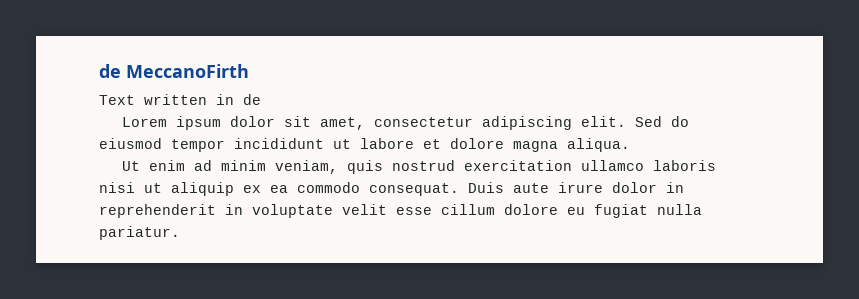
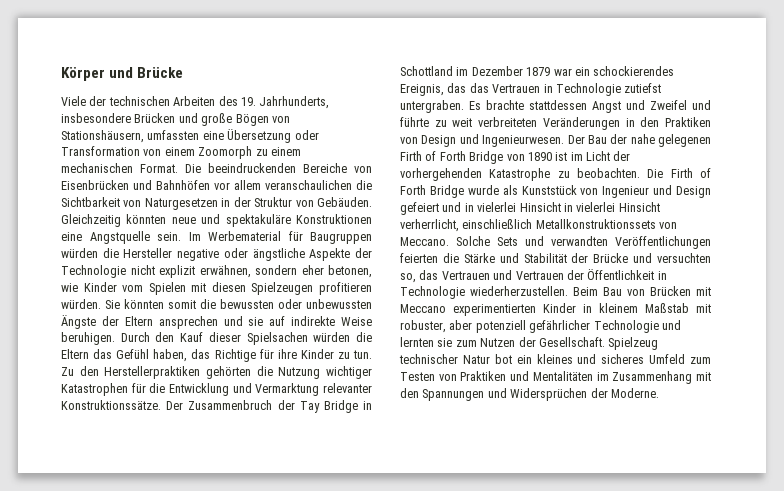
- de MeccanoFirth
- Text written in de
- Lorem ipsum dolor sit amet, consectetur adipiscing elit. Sed do eiusmod tempor incididunt ut labore et dolore magna aliqua.
- Ut enim ad minim veniam, quis nostrud exercitation ullamco laboris nisi ut aliquip ex ea commodo consequat. Duis aute irure dolor in reprehenderit in voluptate velit esse cillum dolore eu fugiat nulla pariatur.
+ Körper und Brücke
+ Viele der technischen Arbeiten des 19. Jahrhunderts, insbesondere Brücken und große Bögen von Stationshäusern, umfassten eine Übersetzung oder Transformation von einem Zoomorph zu einem mechanischen Format. Die beeindruckenden Bereiche von Eisenbrücken und Bahnhöfen vor allem veranschaulichen die Sichtbarkeit von Naturgesetzen in der Struktur von Gebäuden. Gleichzeitig könnten neue und spektakuläre Konstruktionen eine Angstquelle sein. Im Werbematerial für Baugruppen würden die Hersteller negative oder ängstliche Aspekte der Technologie nicht explizit erwähnen, sondern eher betonen, wie Kinder vom Spielen mit diesen Spielzeugen profitieren würden. Sie könnten somit die bewussten oder unbewussten Ängste der Eltern ansprechen und sie auf indirekte Weise beruhigen. Durch den Kauf dieser Spielsachen würden die Eltern das Gefühl haben, das Richtige für ihre Kinder zu tun. Zu den Herstellerpraktiken gehörten die Nutzung wichtiger Katastrophen für die Entwicklung und Vermarktung relevanter Konstruktionssätze. Der Zusammenbruch der Tay Bridge in Schottland im Dezember 1879 war ein schockierendes Ereignis, das das Vertrauen in Technologie zutiefst untergraben. Es brachte stattdessen Angst und Zweifel und führte zu weit verbreiteten Veränderungen in den Praktiken von Design und Ingenieurwesen. Der Bau der nahe gelegenen Firth of Forth Bridge von 1890 ist im Licht der vorhergehenden Katastrophe zu beobachten. Die Firth of Forth Bridge wurde als Kunststück von Ingenieur und Design gefeiert und in vielerlei Hinsicht in vielerlei Hinsicht verherrlicht, einschließlich Metallkonstruktionssets von Meccano. Solche Sets und verwandten Veröffentlichungen feierten die Stärke und Stabilität der Brücke und versuchten so, das Vertrauen und Vertrauen der Öffentlichkeit in Technologie wiederherzustellen. Beim Bau von Brücken mit Meccano experimentierten Kinder in kleinem Maßstab mit robuster, aber potenziell gefährlicher Technologie und lernten sie zum Nutzen der Gesellschaft. Spielzeug technischer Natur bot ein kleines und sicheres Umfeld zum Testen von Praktiken und Mentalitäten im Zusammenhang mit den Spannungen und Widersprüchen der Moderne.

